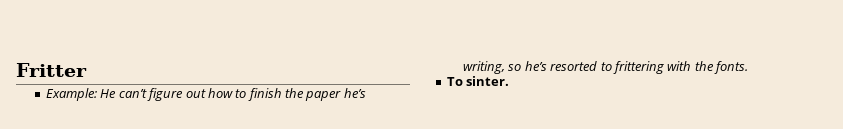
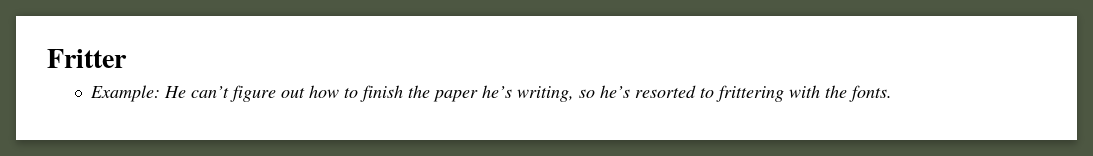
- To sinter.

